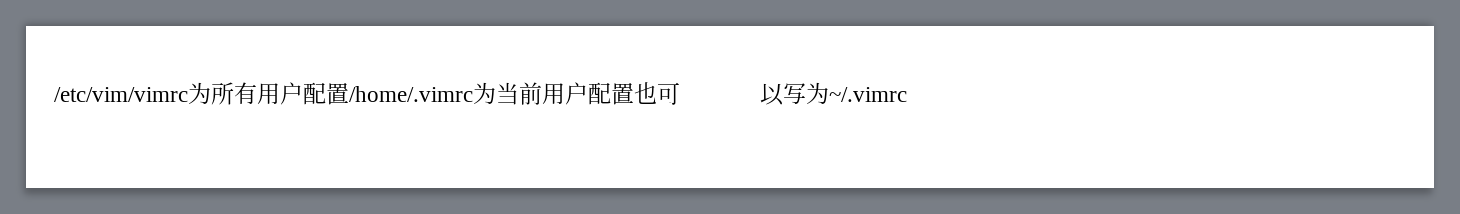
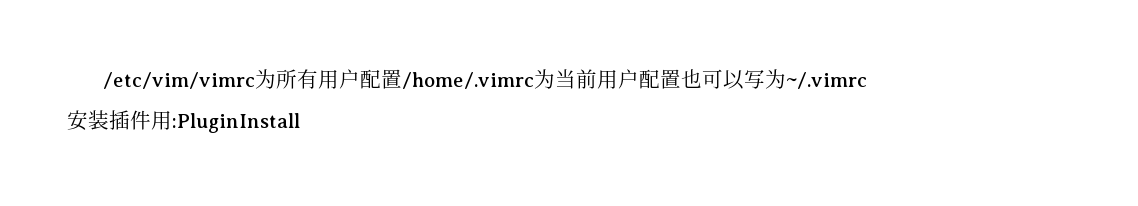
+ 安装插件用:PluginInstall

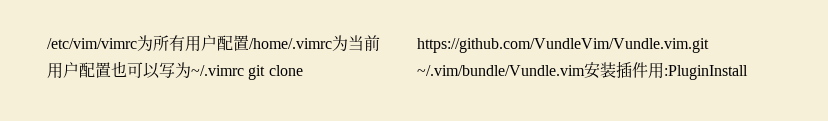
- /etc/vim/vimrc为所有用户配置/home/.vimrc为当前用户配置也可以写为~/.vimrc
- 安装插件用:PluginInstall
+ /etc/vim/vimrc为所有用户配置/home/.vimrc为当前用户配置也可以写为~/.vimrc git clone https://github.com/VundleVim/Vundle.vim.git ~/.vim/bundle/Vundle.vim安装插件用:PluginInstall

